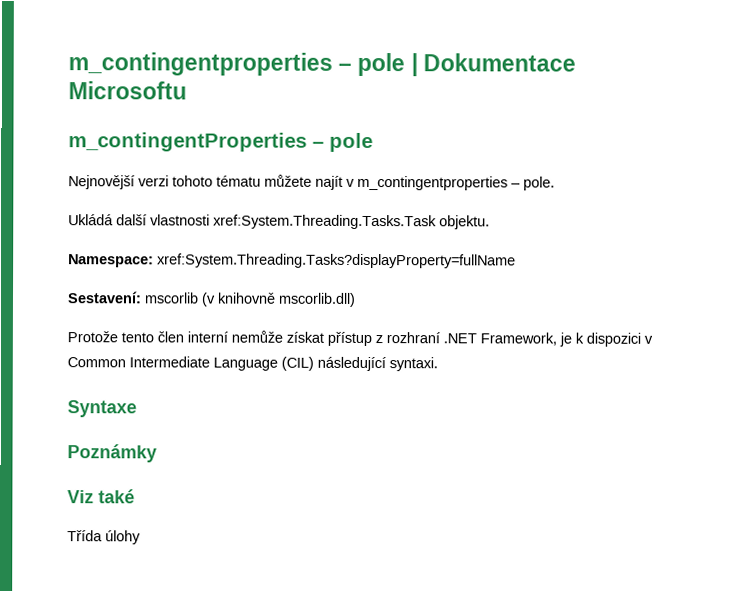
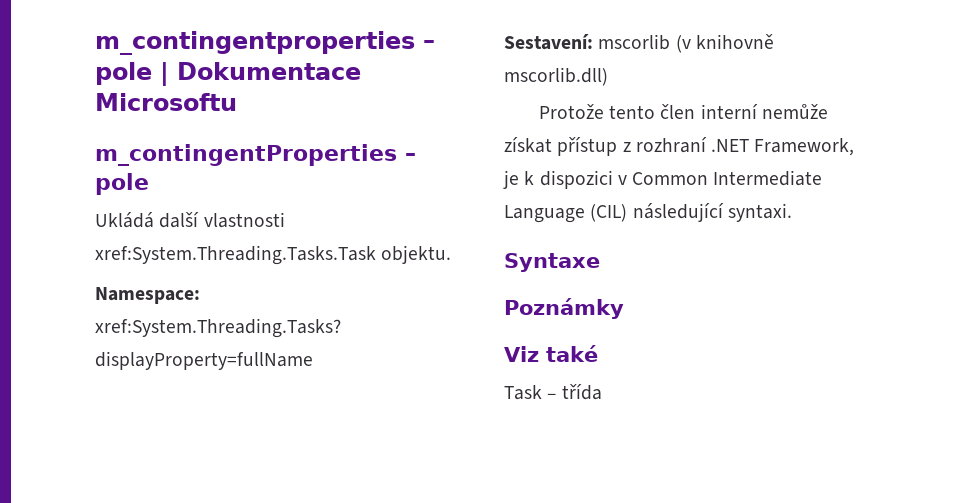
- Nejnovější verzi tohoto tématu můžete najít v m_contingentproperties – pole.
- Třída úlohy
+ Task – třída

